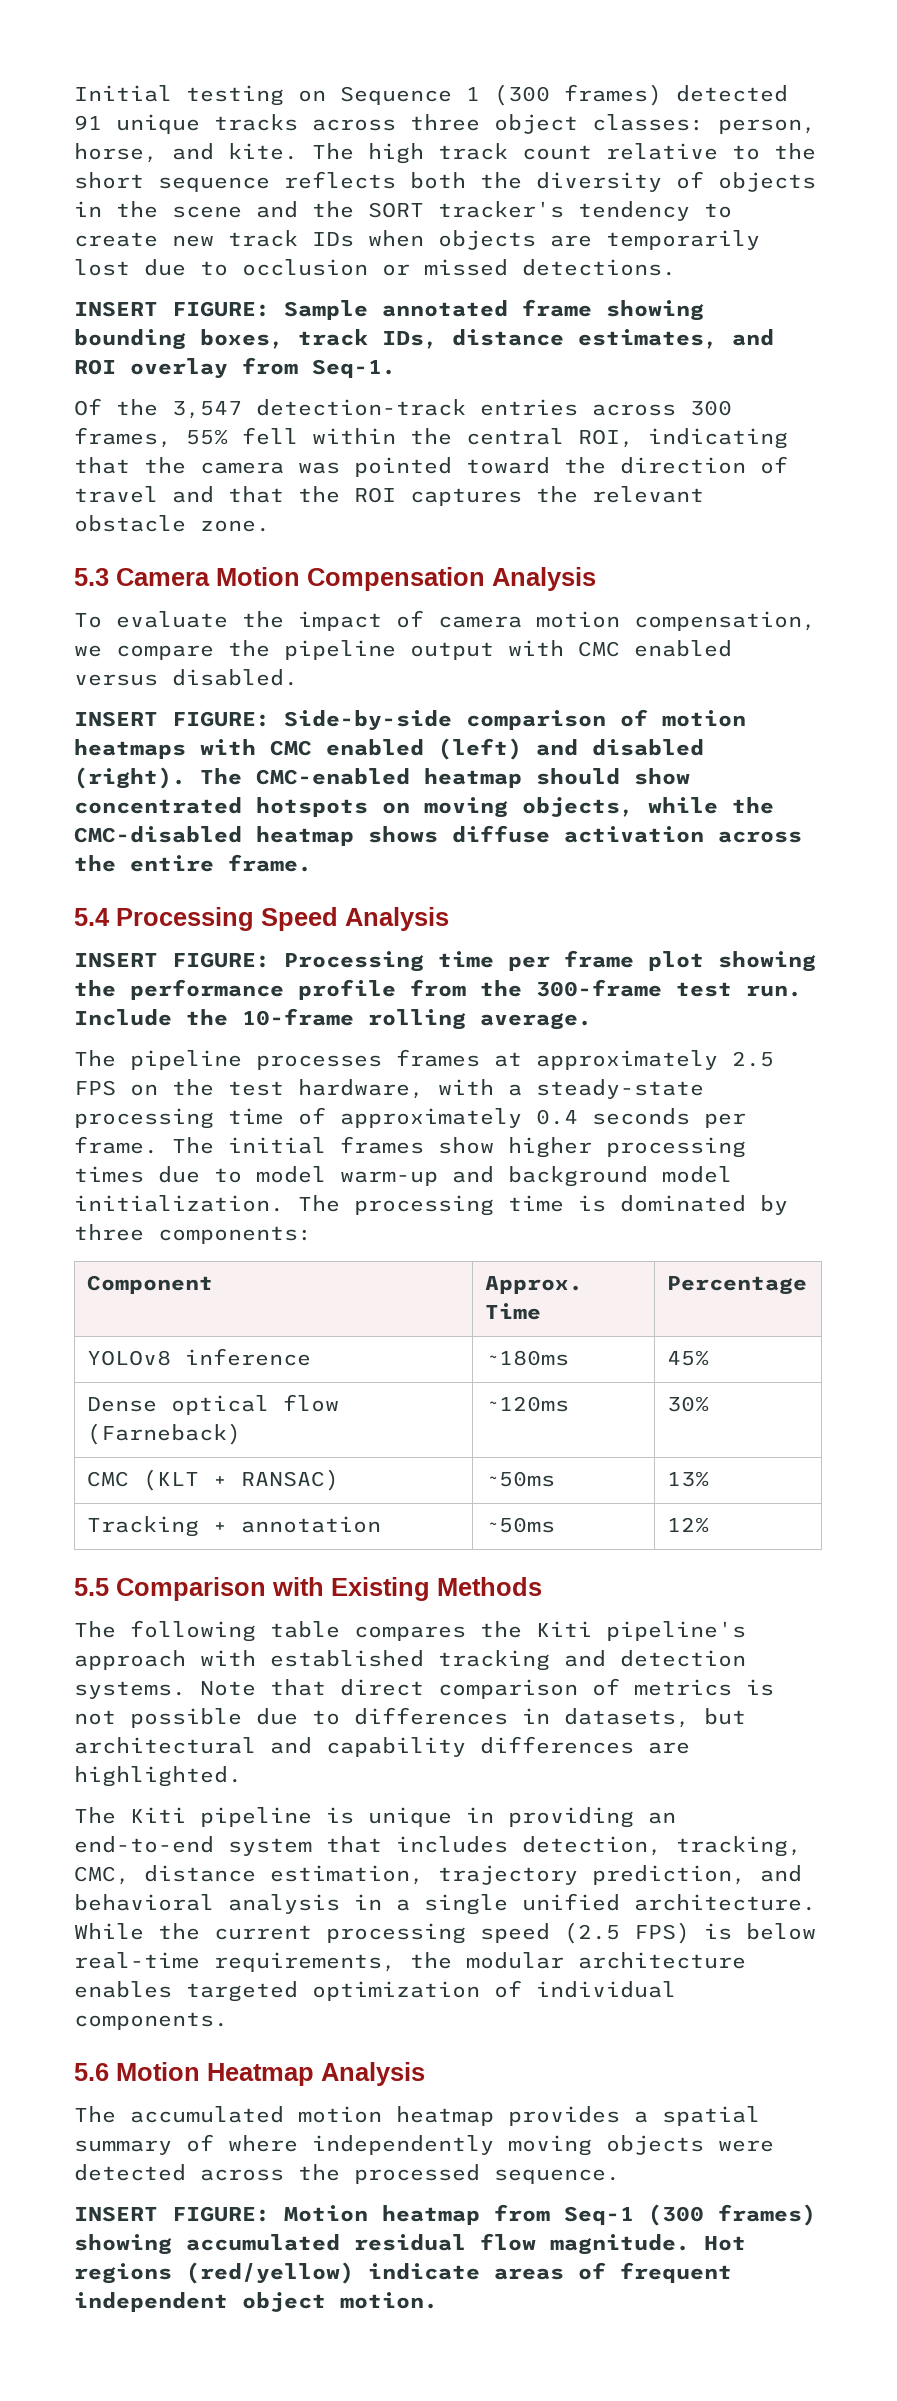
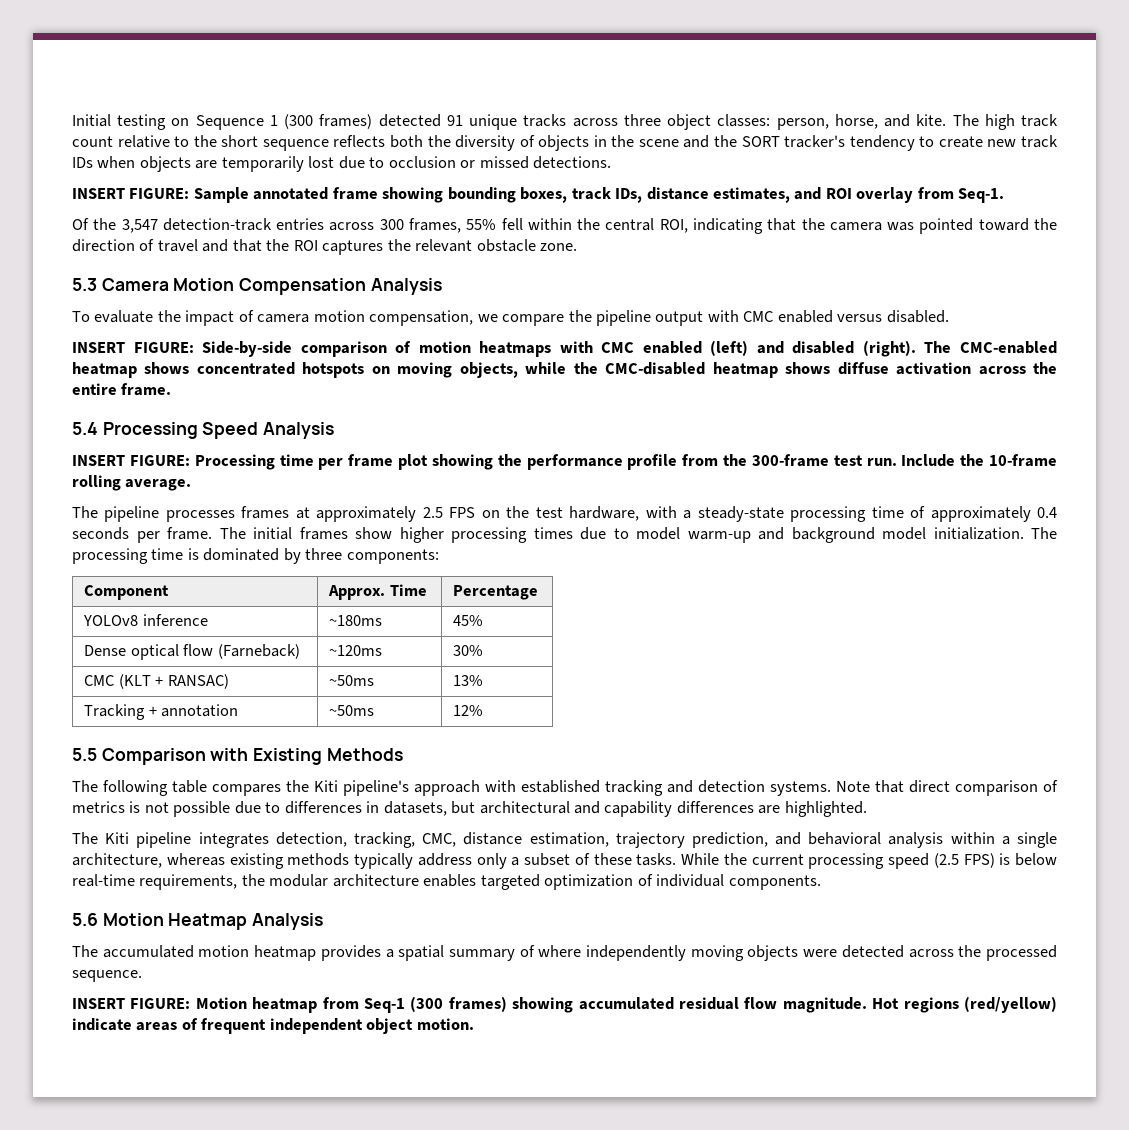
- The CMC-enabled heatmap should show concentrated hotspots on moving objects, while the CMC-disabled heatmap shows diffuse activation across the entire frame.
+ The CMC-enabled heatmap shows concentrated hotspots on moving objects, while the CMC-disabled heatmap shows diffuse activation across the entire frame.
- The Kiti pipeline is unique in providing an end-to-end system that includes detection, tracking, CMC, distance estimation, trajectory prediction, and behavioral analysis in a single unified architecture.
+ The Kiti pipeline integrates detection, tracking, CMC, distance estimation, trajectory prediction, and behavioral analysis within a single architecture, whereas existing methods typically address only a subset of these tasks.

